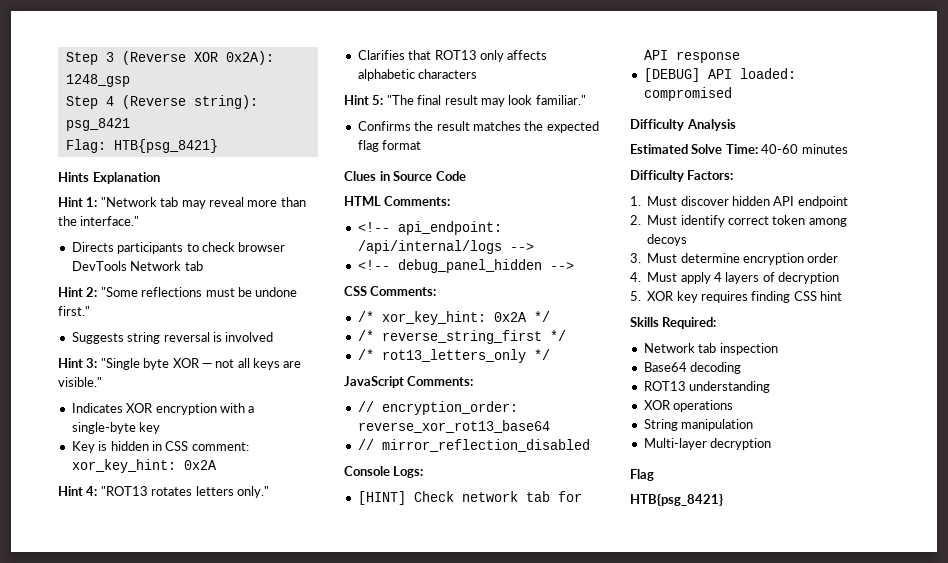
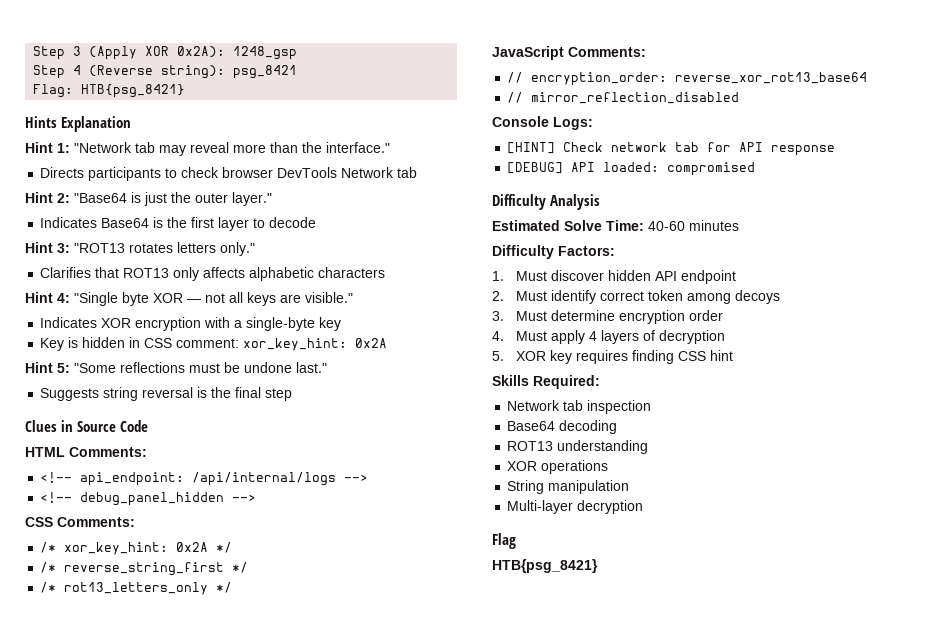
- Step 3 (Reverse XOR 0x2A): 1248_gsp
+ Step 3 (Apply XOR 0x2A): 1248_gsp
- Hint 2: "Some reflections must be undone first."
- Suggests string reversal is involved
- Hint 3: "Single byte XOR — not all keys are visible."
+ Hint 2: "Base64 is just the outer layer."
+ Indicates Base64 is the first layer to decode
+ Hint 3: "ROT13 rotates letters only."
+ Clarifies that ROT13 only affects alphabetic characters
+ Hint 4: "Single byte XOR — not all keys are visible."
- Hint 4: "ROT13 rotates letters only."
- Clarifies that ROT13 only affects alphabetic characters
- Hint 5: "The final result may look familiar."
- Confirms the result matches the expected flag format
+ Hint 5: "Some reflections must be undone last."
+ Suggests string reversal is the final step

